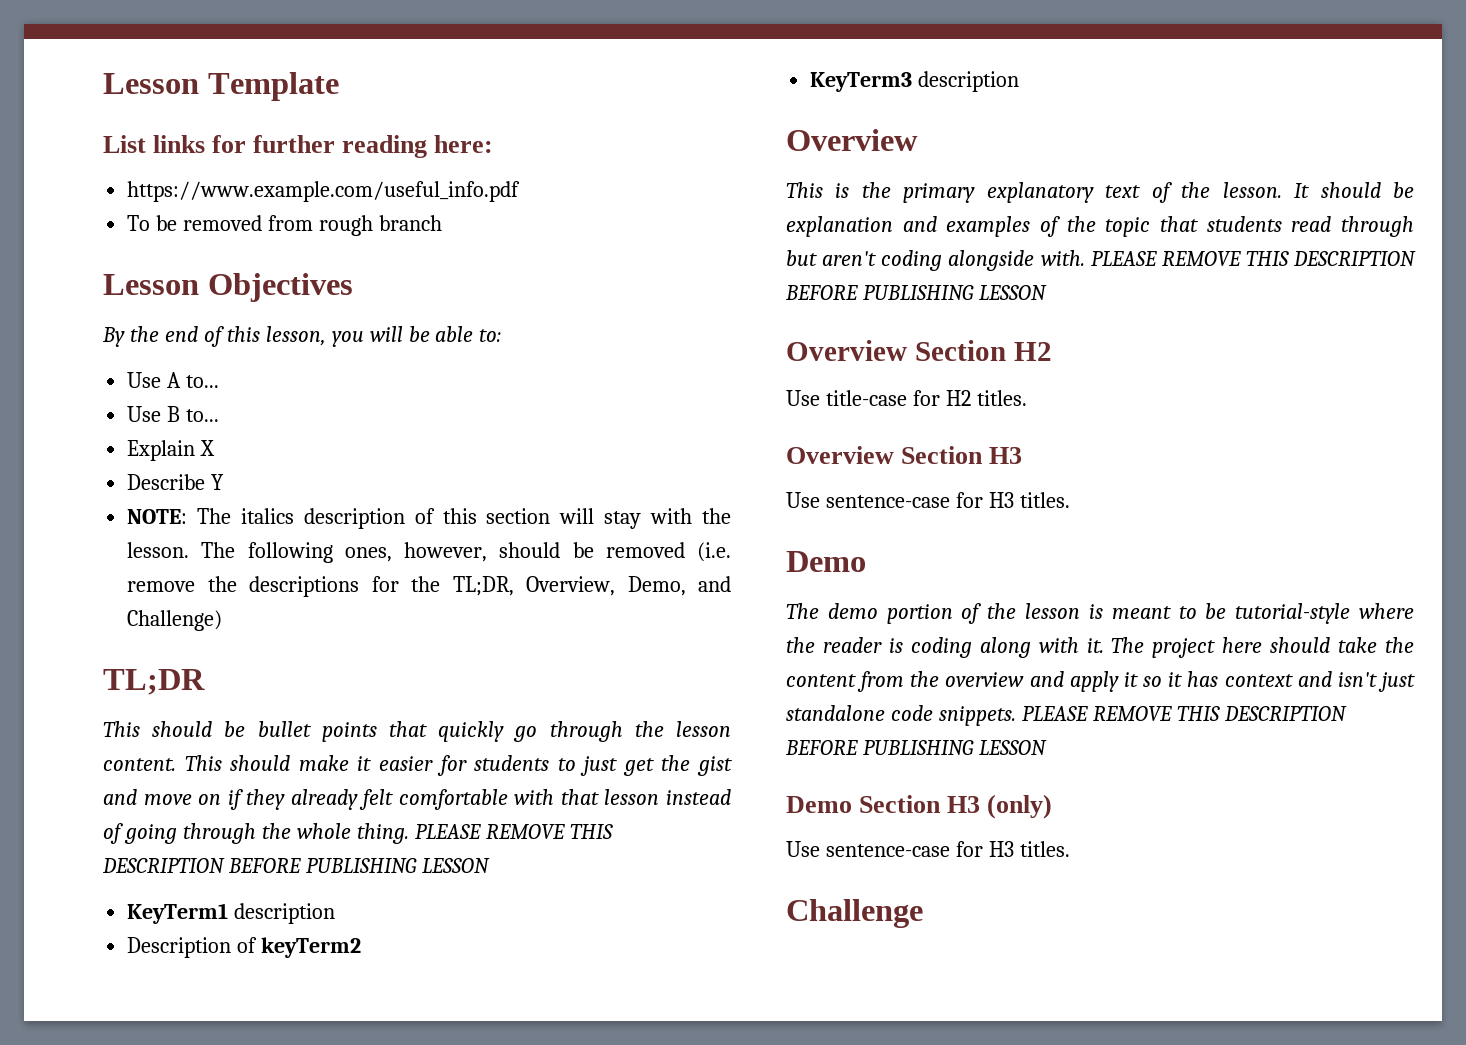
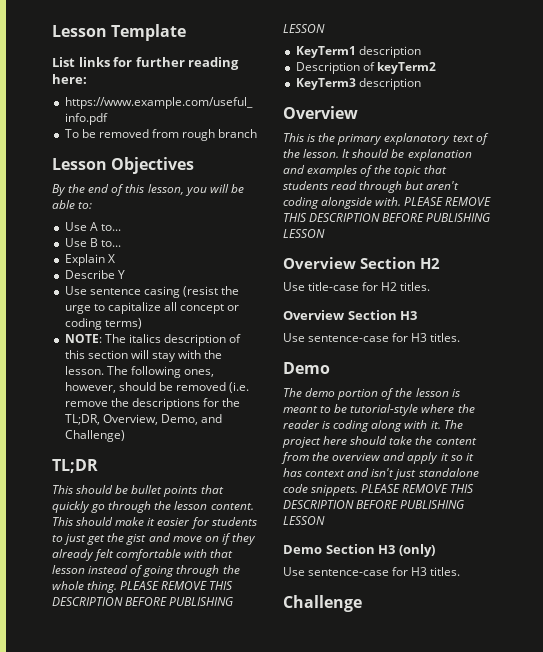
+ Use sentence casing (resist the urge to capitalize all concept or coding terms)

